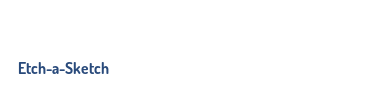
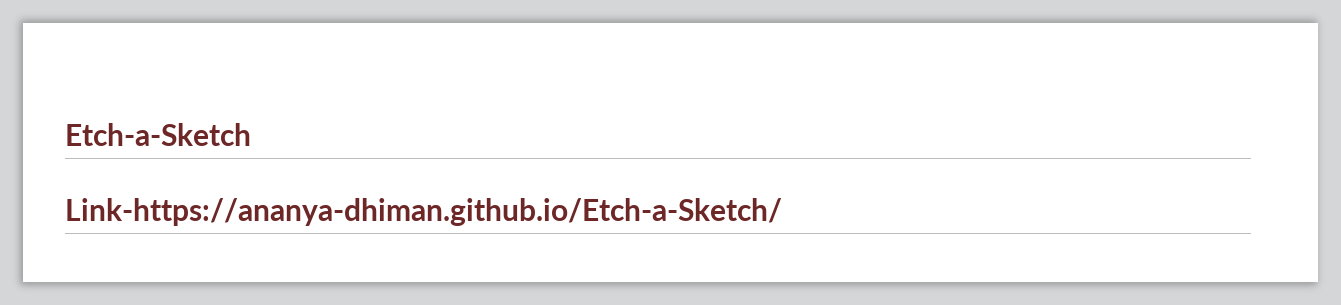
+ Link-https://ananya-dhiman.github.io/Etch-a-Sketch/

